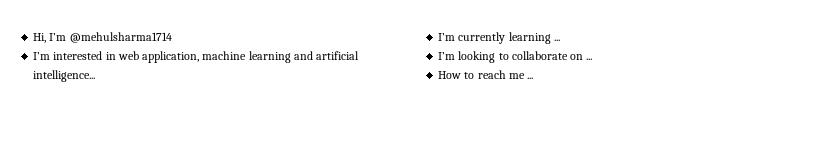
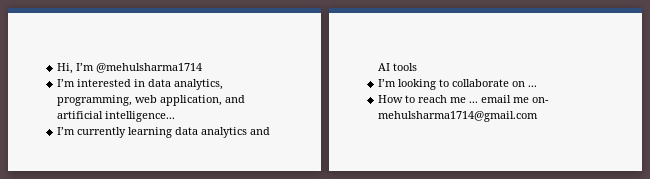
- I’m interested in web application, machine learning and artificial intelligence...
+ I’m interested in data analytics, programming, web application, and artificial intelligence...
- I’m currently learning ...
+ I’m currently learning data analytics and AI tools
- How to reach me ...
+ How to reach me ... email me on- mehulsharma1714@gmail.com

